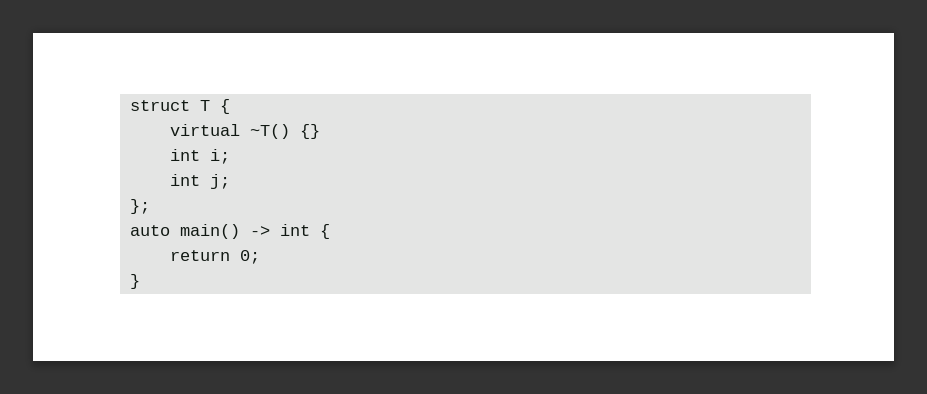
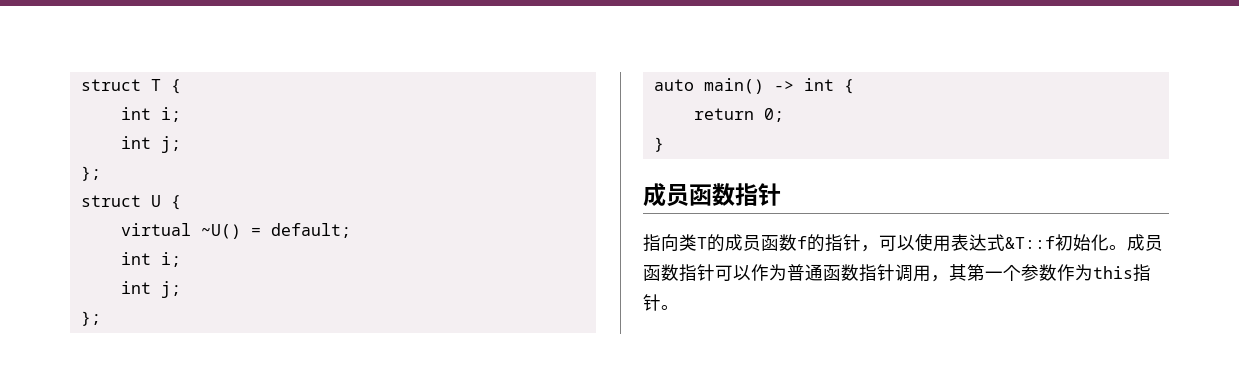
  struct T {
- virtual ~T() {}
+ int i;
+ int j;
+ };
+ struct U {
+ virtual ~U() = default;
  }
+ 成员函数指针
+ 指向类T的成员函数f的指针，可以使用表达式&T::f初始化。成员函数指针可以作为普通函数指针调用，其第一个参数作为this指针。

